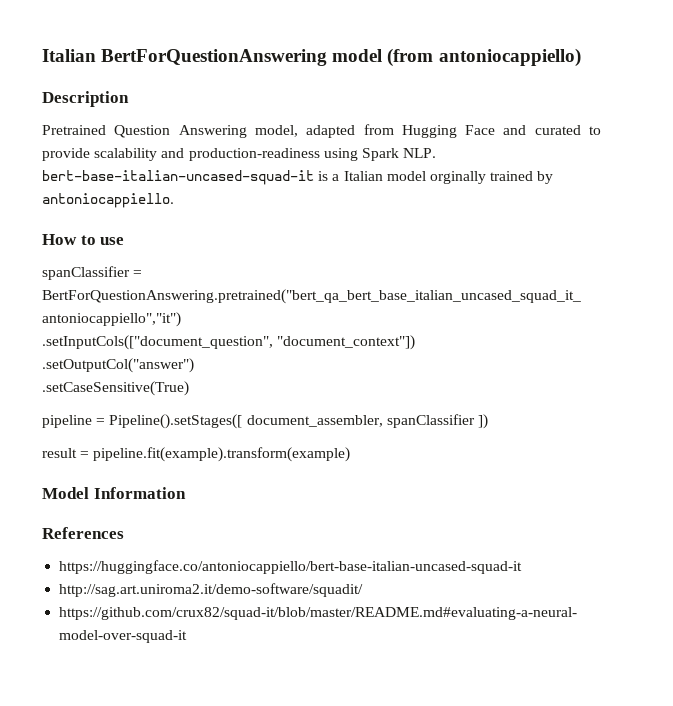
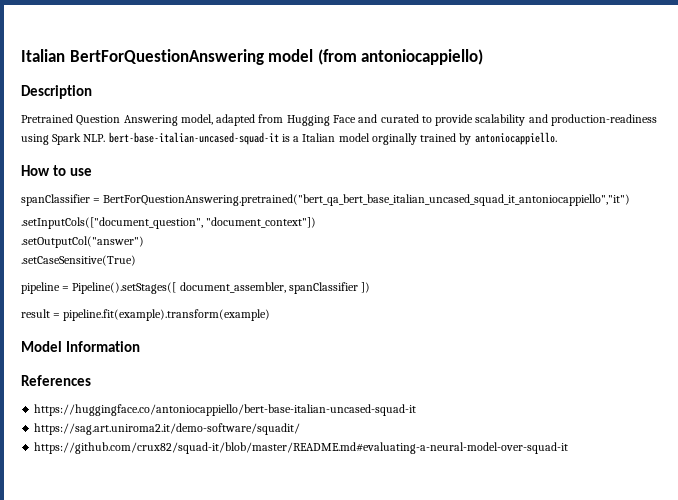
- http://sag.art.uniroma2.it/demo-software/squadit/
+ https://sag.art.uniroma2.it/demo-software/squadit/

